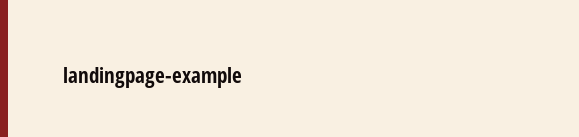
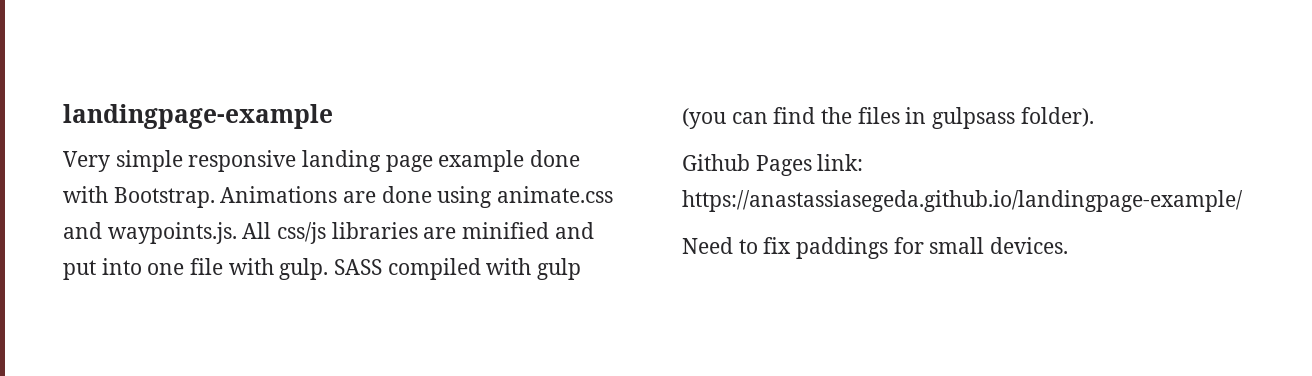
+ Very simple responsive landing page example done with Bootstrap. Animations are done using animate.css and waypoints.js. All css/js libraries are minified and put into one file with gulp. SASS compiled with gulp (you can find the files in gulpsass folder).
+ Github Pages link: https://anastassiasegeda.github.io/landingpage-example/
+ Need to fix paddings for small devices.

